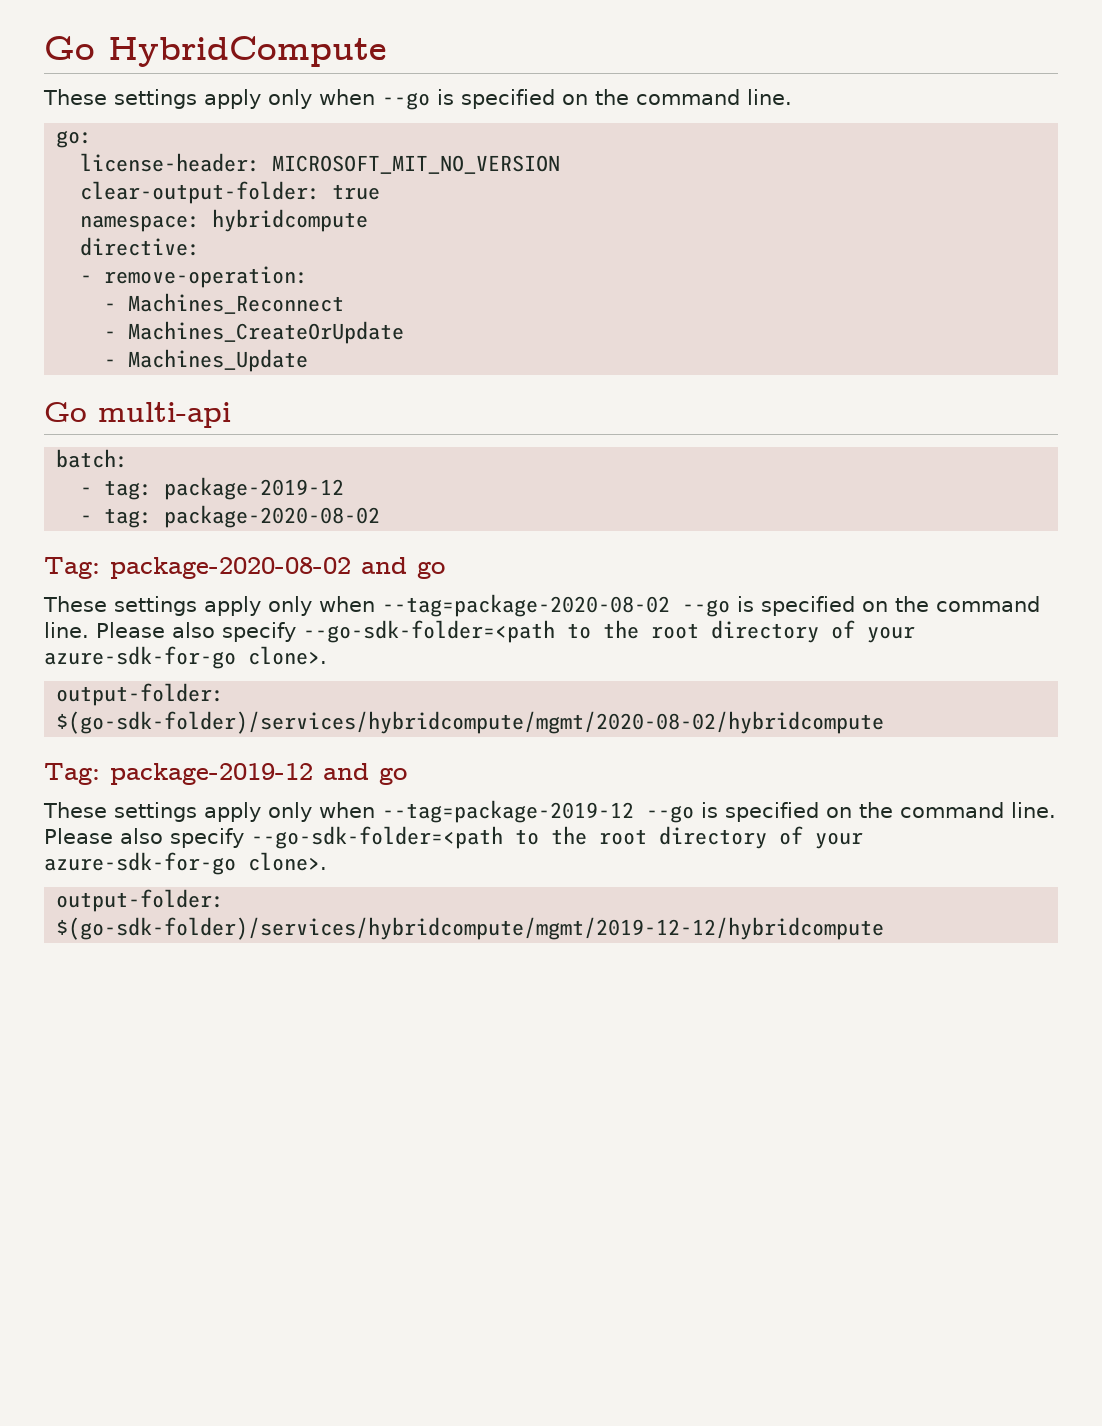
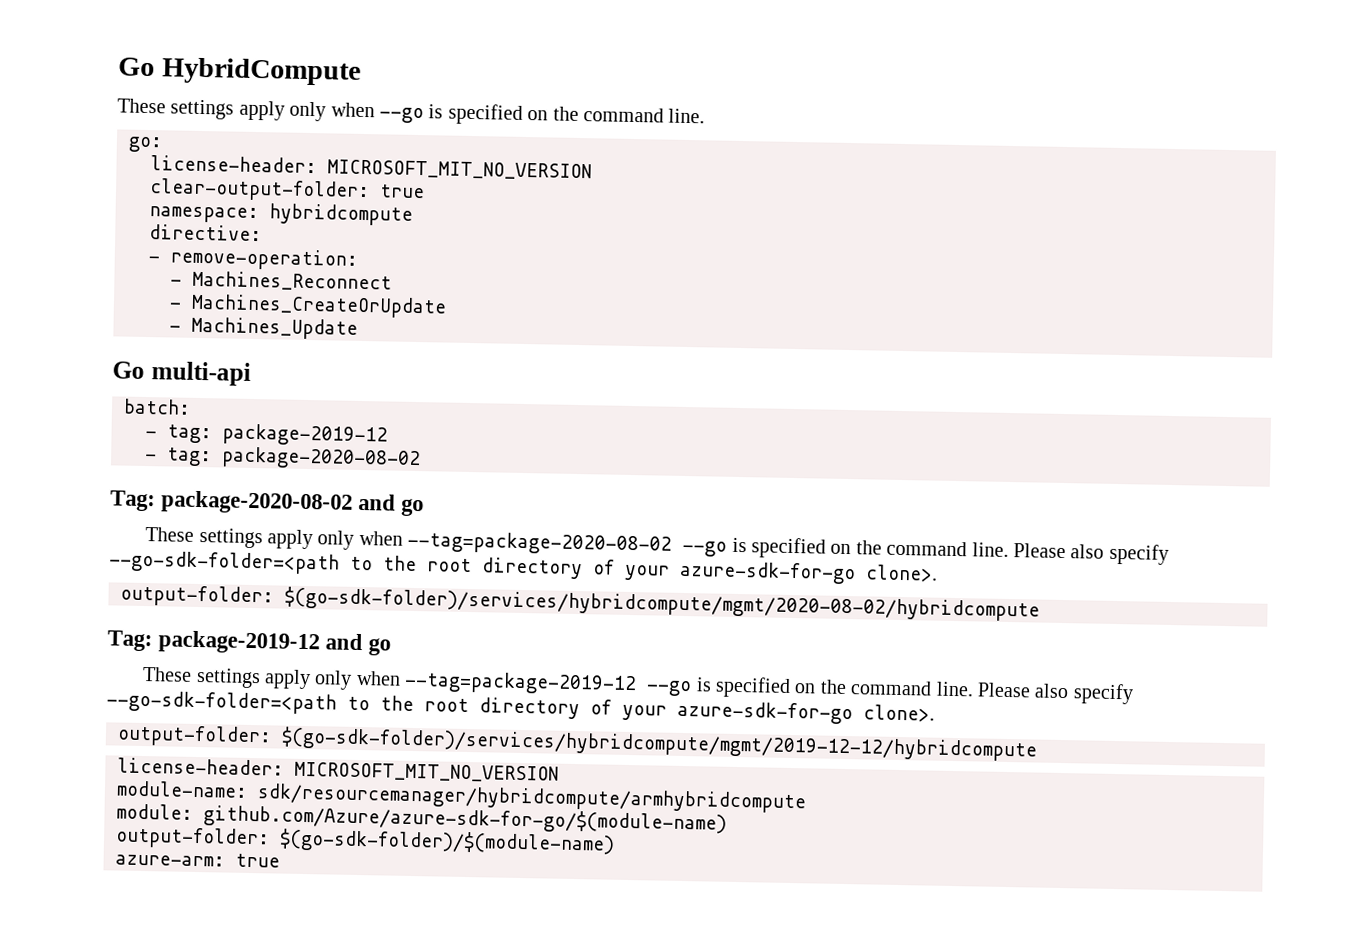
  output-folder: $(go-sdk-folder)/services/hybridcompute/mgmt/2019-12-12/hybridcompute
+ license-header: MICROSOFT_MIT_NO_VERSION
+ module-name: sdk/resourcemanager/hybridcompute/armhybridcompute
+ module: github.com/Azure/azure-sdk-for-go/$(module-name)
+ output-folder: $(go-sdk-folder)/$(module-name)
+ azure-arm: true

